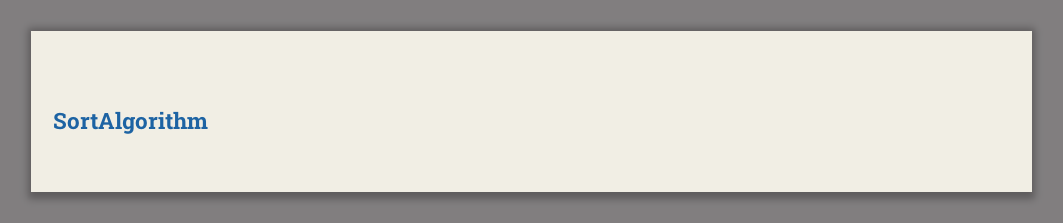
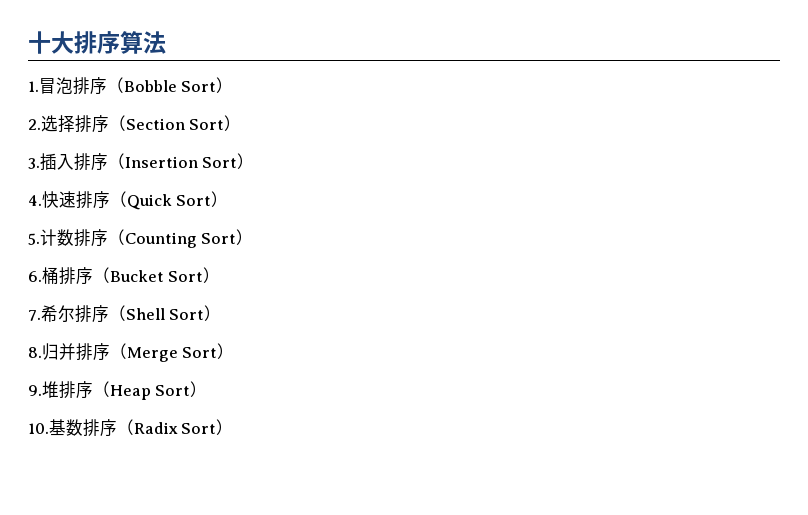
- SortAlgorithm
+ 十大排序算法
+ 1.冒泡排序（Bobble Sort）
+ 2.选择排序（Section Sort）
+ 3.插入排序（Insertion Sort）
+ 4.快速排序（Quick Sort）
+ 5.计数排序（Counting Sort）
+ 6.桶排序（Bucket Sort）
+ 7.希尔排序（Shell Sort）
+ 8.归并排序（Merge Sort）
+ 9.堆排序（Heap Sort）
+ 10.基数排序（Radix Sort）

